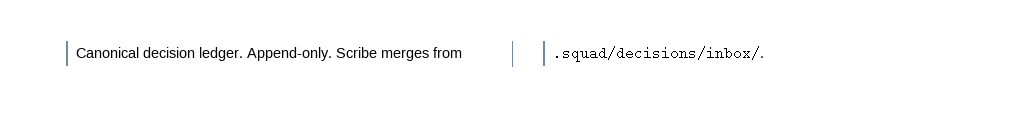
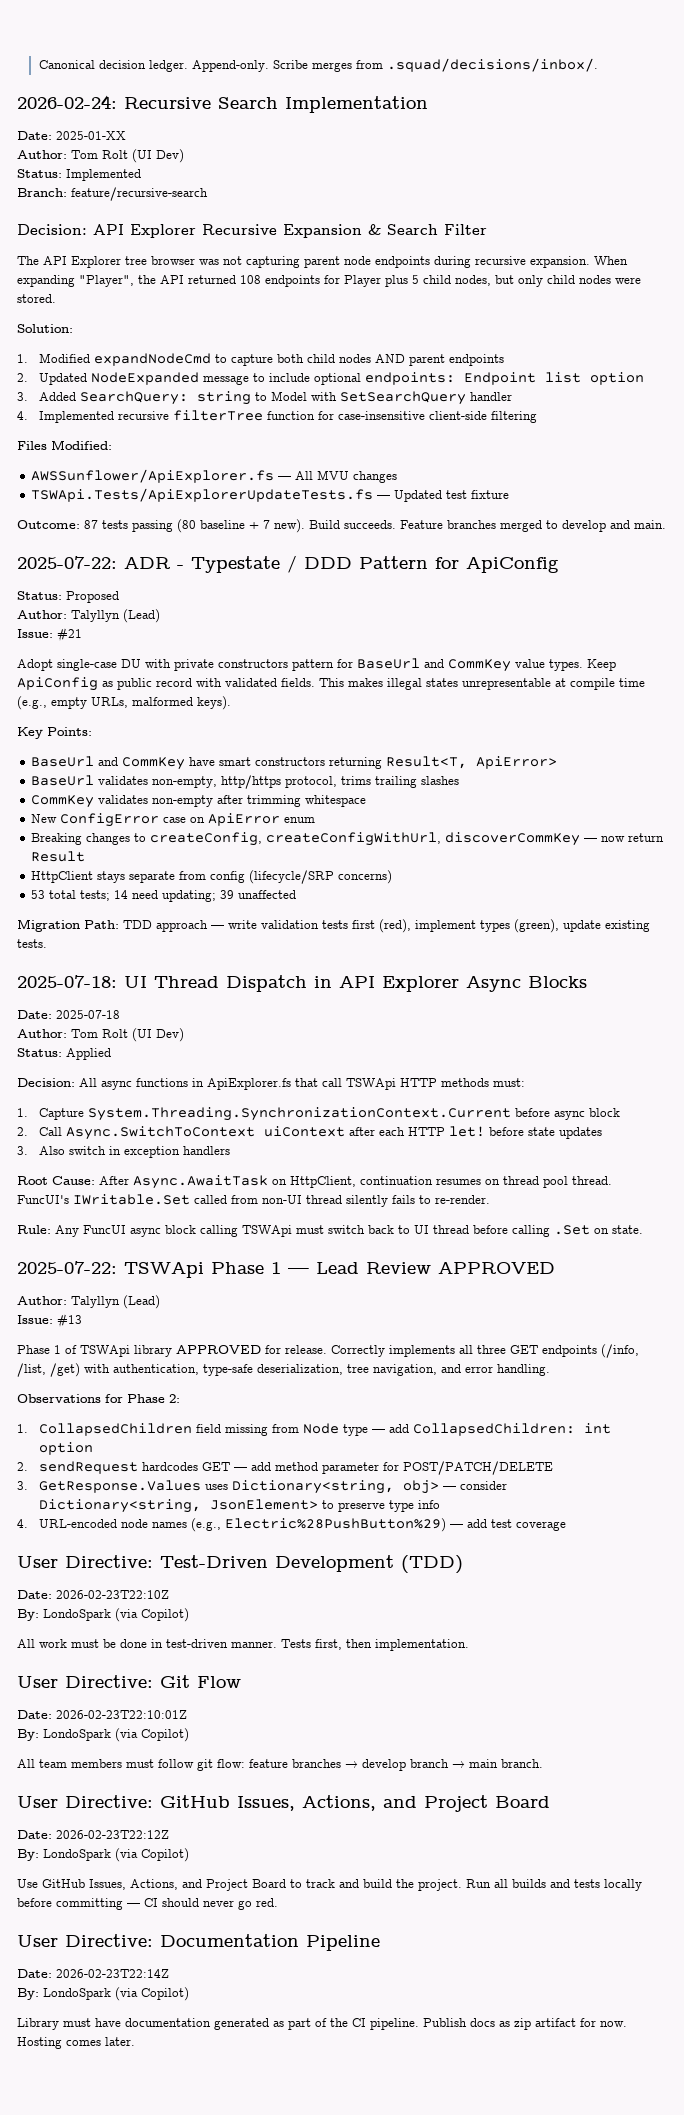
+ 2026-02-24: Recursive Search Implementation
+ Date: 2025-01-XX
+ Author: Tom Rolt (UI Dev)
+ Status: Implemented
+ Branch: feature/recursive-search
+ Decision: API Explorer Recursive Expansion & Search Filter
+ The API Explorer tree browser was not capturing parent node endpoints during recursive expansion. When expanding "Player", the API returned 108 endpoints for Player plus 5 child nodes, but only child nodes were stored.
+ Solution:
+ 1. Modified expandNodeCmd to capture both child nodes AND parent endpoints
+ 2. Updated NodeExpanded message to include optional endpoints: Endpoint list option
+ 3. Added SearchQuery: string to Model with SetSearchQuery handler
+ 4. Implemented recursive filterTree function for case-insensitive client-side filtering
+ Files Modified:
+ AWSSunflower/ApiExplorer.fs — All MVU changes
+ TSWApi.Tests/ApiExplorerUpdateTests.fs — Updated test fixture
+ Outcome: 87 tests passing (80 baseline + 7 new). Build succeeds. Feature branches merged to develop and main.
+ 2025-07-22: ADR - Typestate / DDD Pattern for ApiConfig
+ Status: Proposed
+ Author: Talyllyn (Lead)
+ Issue: #21
+ Adopt single-case DU with private constructors pattern for BaseUrl and CommKey value types. Keep ApiConfig as public record with validated fields. This makes illegal states unrepresentable at compile time (e.g., empty URLs, malformed keys).
+ Key Points:
+ BaseUrl and CommKey have smart constructors returning Result<T, ApiError>
+ BaseUrl validates non-empty, http/https protocol, trims trailing slashes
+ CommKey validates non-empty after trimming whitespace
+ New ConfigError case on ApiError enum
+ Breaking changes to createConfig, createConfigWithUrl, discoverCommKey — now return Result
+ HttpClient stays separate from config (lifecycle/SRP concerns)
+ 53 total tests; 14 need updating; 39 unaffected
+ Migration Path: TDD approach — write validation tests first (red), implement types (green), update existing tests.
+ 2025-07-18: UI Thread Dispatch in API Explorer Async Blocks
+ Date: 2025-07-18
+ Author: Tom Rolt (UI Dev)
+ Status: Applied
+ Decision: All async functions in ApiExplorer.fs that call TSWApi HTTP methods must:
+ 1. Capture System.Threading.SynchronizationContext.Current before async block
+ 2. Call Async.SwitchToContext uiContext after each HTTP let! before state updates
+ 3. Also switch in exception handlers
+ Root Cause: After Async.AwaitTask on HttpClient, continuation resumes on thread pool thread. FuncUI's IWritable.Set called from non-UI thread silently fails to re-render.
+ Rule: Any FuncUI async block calling TSWApi must switch back to UI thread before calling .Set on state.
+ 2025-07-22: TSWApi Phase 1 — Lead Review APPROVED
+ Author: Talyllyn (Lead)
+ Issue: #13
+ Phase 1 of TSWApi library APPROVED for release. Correctly implements all three GET endpoints (/info, /list, /get) with authentication, type-safe deserialization, tree navigation, and error handling.
+ Observations for Phase 2:
+ 1. CollapsedChildren field missing from Node type — add CollapsedChildren: int option
+ 2. sendRequest hardcodes GET — add method parameter for POST/PATCH/DELETE
+ 3. GetResponse.Values uses Dictionary<string, obj> — consider Dictionary<string, JsonElement> to preserve type info
+ 4. URL-encoded node names (e.g., Electric%28PushButton%29) — add test coverage
+ User Directive: Test-Driven Development (TDD)
+ Date: 2026-02-23T22:10Z
+ By: LondoSpark (via Copilot)
+ All work must be done in test-driven manner. Tests first, then implementation.
+ User Directive: Git Flow
+ Date: 2026-02-23T22:10:01Z
+ By: LondoSpark (via Copilot)
+ All team members must follow git flow: feature branches → develop branch → main branch.
+ User Directive: GitHub Issues, Actions, and Project Board
+ Date: 2026-02-23T22:12Z
+ By: LondoSpark (via Copilot)
+ Use GitHub Issues, Actions, and Project Board to track and build the project. Run all builds and tests locally before committing — CI should never go red.
+ User Directive: Documentation Pipeline
+ Date: 2026-02-23T22:14Z
+ By: LondoSpark (via Copilot)
+ Library must have documentation generated as part of the CI pipeline. Publish docs as zip artifact for now. Hosting comes later.

